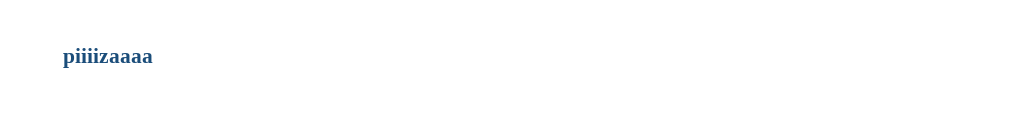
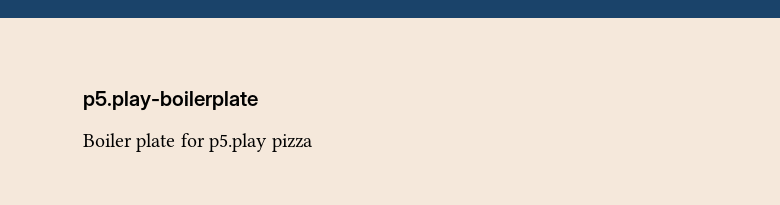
- piiiizaaaa
+ p5.play-boilerplate
+ Boiler plate for p5.play pizza

